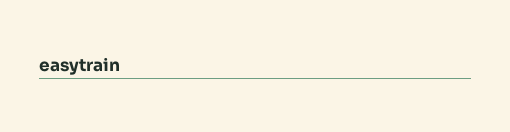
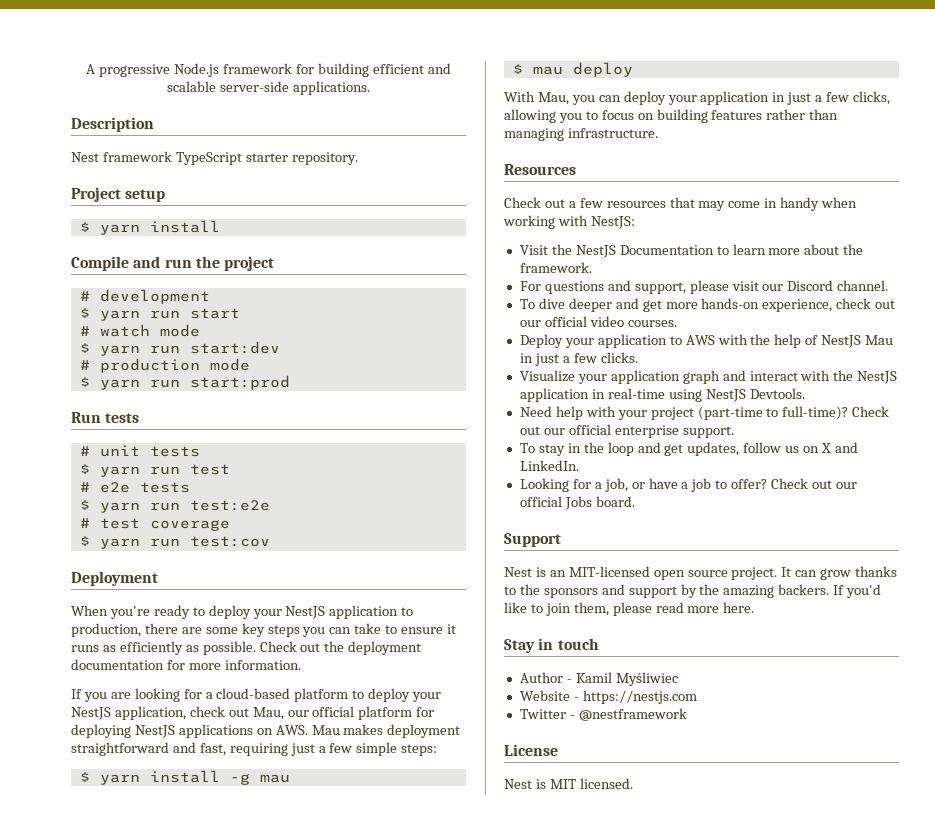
- easytrain
+ A progressive Node.js framework for building efficient and scalable server-side applications.
+ Description
+ Nest framework TypeScript starter repository.
+ Project setup
+ $ yarn install
+ Compile and run the project
+ # development
+ $ yarn run start
+ # watch mode
+ $ yarn run start:dev
+ # production mode
+ $ yarn run start:prod
+ Run tests
+ # unit tests
+ $ yarn run test
+ # e2e tests
+ $ yarn run test:e2e
+ # test coverage
+ $ yarn run test:cov
+ Deployment
+ When you're ready to deploy your NestJS application to production, there are some key steps you can take to ensure it runs as efficiently as possible. Check out the deployment documentation for more information.
+ If you are looking for a cloud-based platform to deploy your NestJS application, check out Mau, our official platform for deploying NestJS applications on AWS. Mau makes deployment straightforward and fast, requiring just a few simple steps:
+ $ yarn install -g mau
+ $ mau deploy
+ With Mau, you can deploy your application in just a few clicks, allowing you to focus on building features rather than managing infrastructure.
+ Resources
+ Check out a few resources that may come in handy when working with NestJS:
+ Visit the NestJS Documentation to learn more about the framework.
+ For questions and support, please visit our Discord channel.
+ To dive deeper and get more hands-on experience, check out our official video courses.
+ Deploy your application to AWS with the help of NestJS Mau in just a few clicks.
+ Visualize your application graph and interact with the NestJS application in real-time using NestJS Devtools.
+ Need help with your project (part-time to full-time)? Check out our official enterprise support.
+ To stay in the loop and get updates, follow us on X and LinkedIn.
+ Looking for a job, or have a job to offer? Check out our official Jobs board.
+ Support
+ Nest is an MIT-licensed open source project. It can grow thanks to the sponsors and support by the amazing backers. If you'd like to join them, please read more here.
+ Stay in touch
+ Author - Kamil Myśliwiec
+ Website - https://nestjs.com
+ Twitter - @nestframework
+ License
+ Nest is MIT licensed.

